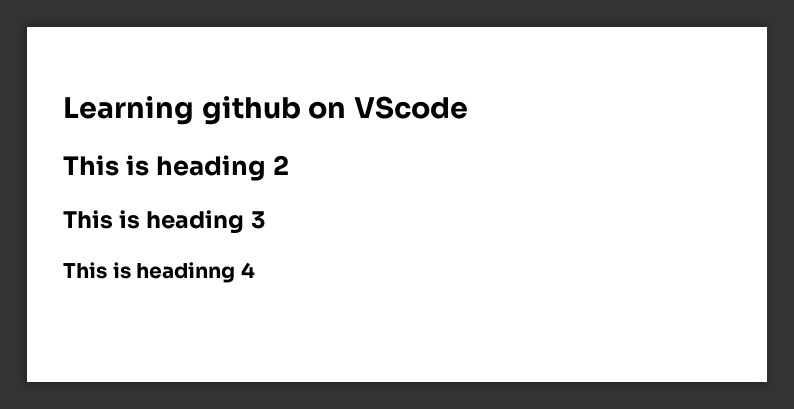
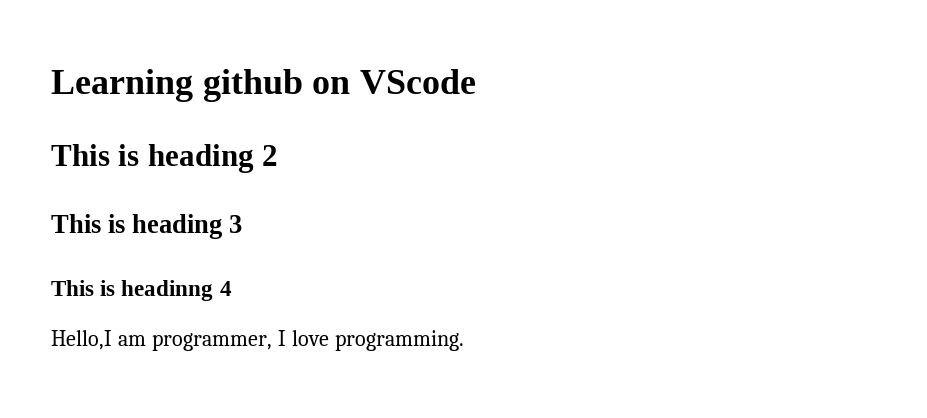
+ Hello,I am programmer, I love programming.

